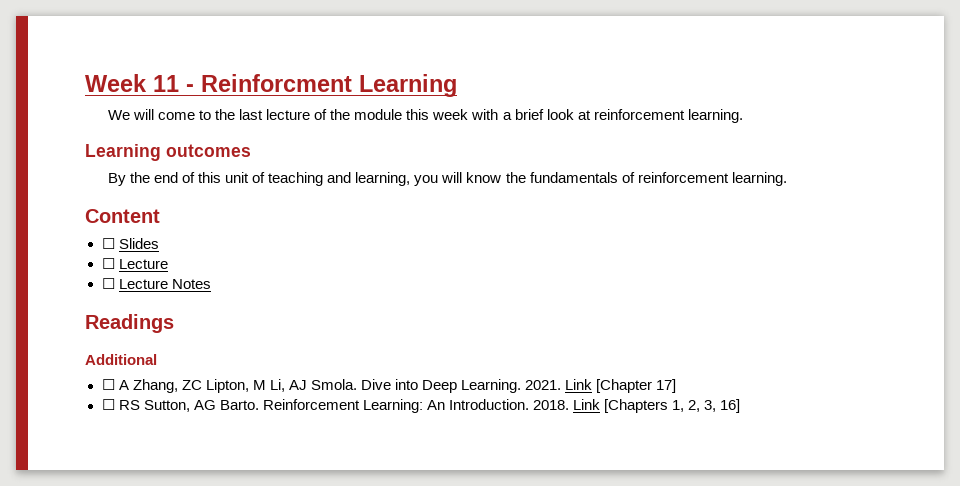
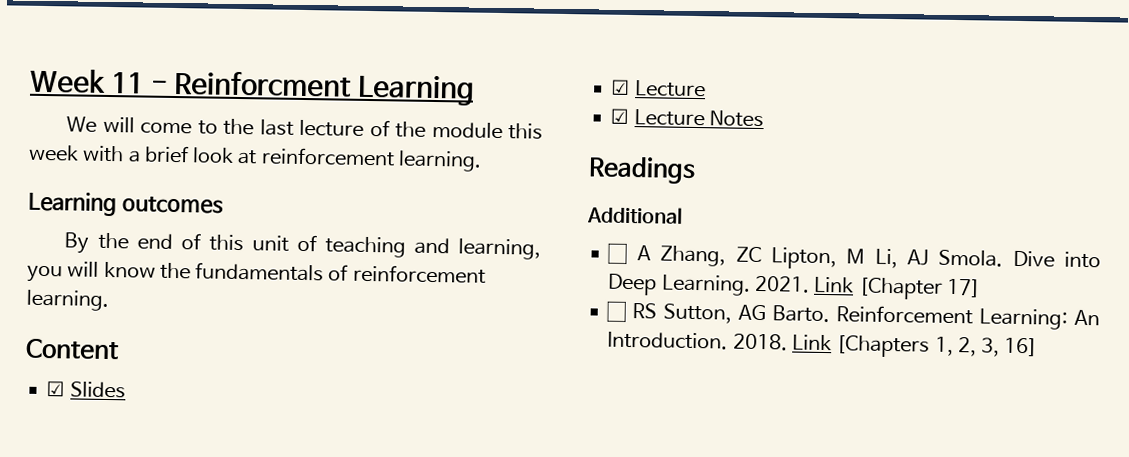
- ☐ Slides
- ☐ Lecture
+ ☑ Slides
+ ☑ Lecture
- ☐ Lecture Notes
+ ☑ Lecture Notes

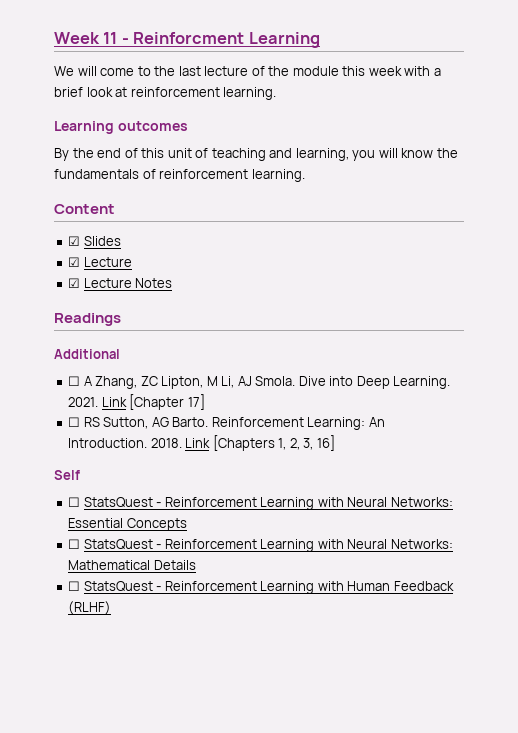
+ Self
+ ☐ StatsQuest - Reinforcement Learning with Neural Networks: Essential Concepts
+ ☐ StatsQuest - Reinforcement Learning with Neural Networks: Mathematical Details
+ ☐ StatsQuest - Reinforcement Learning with Human Feedback (RLHF)

